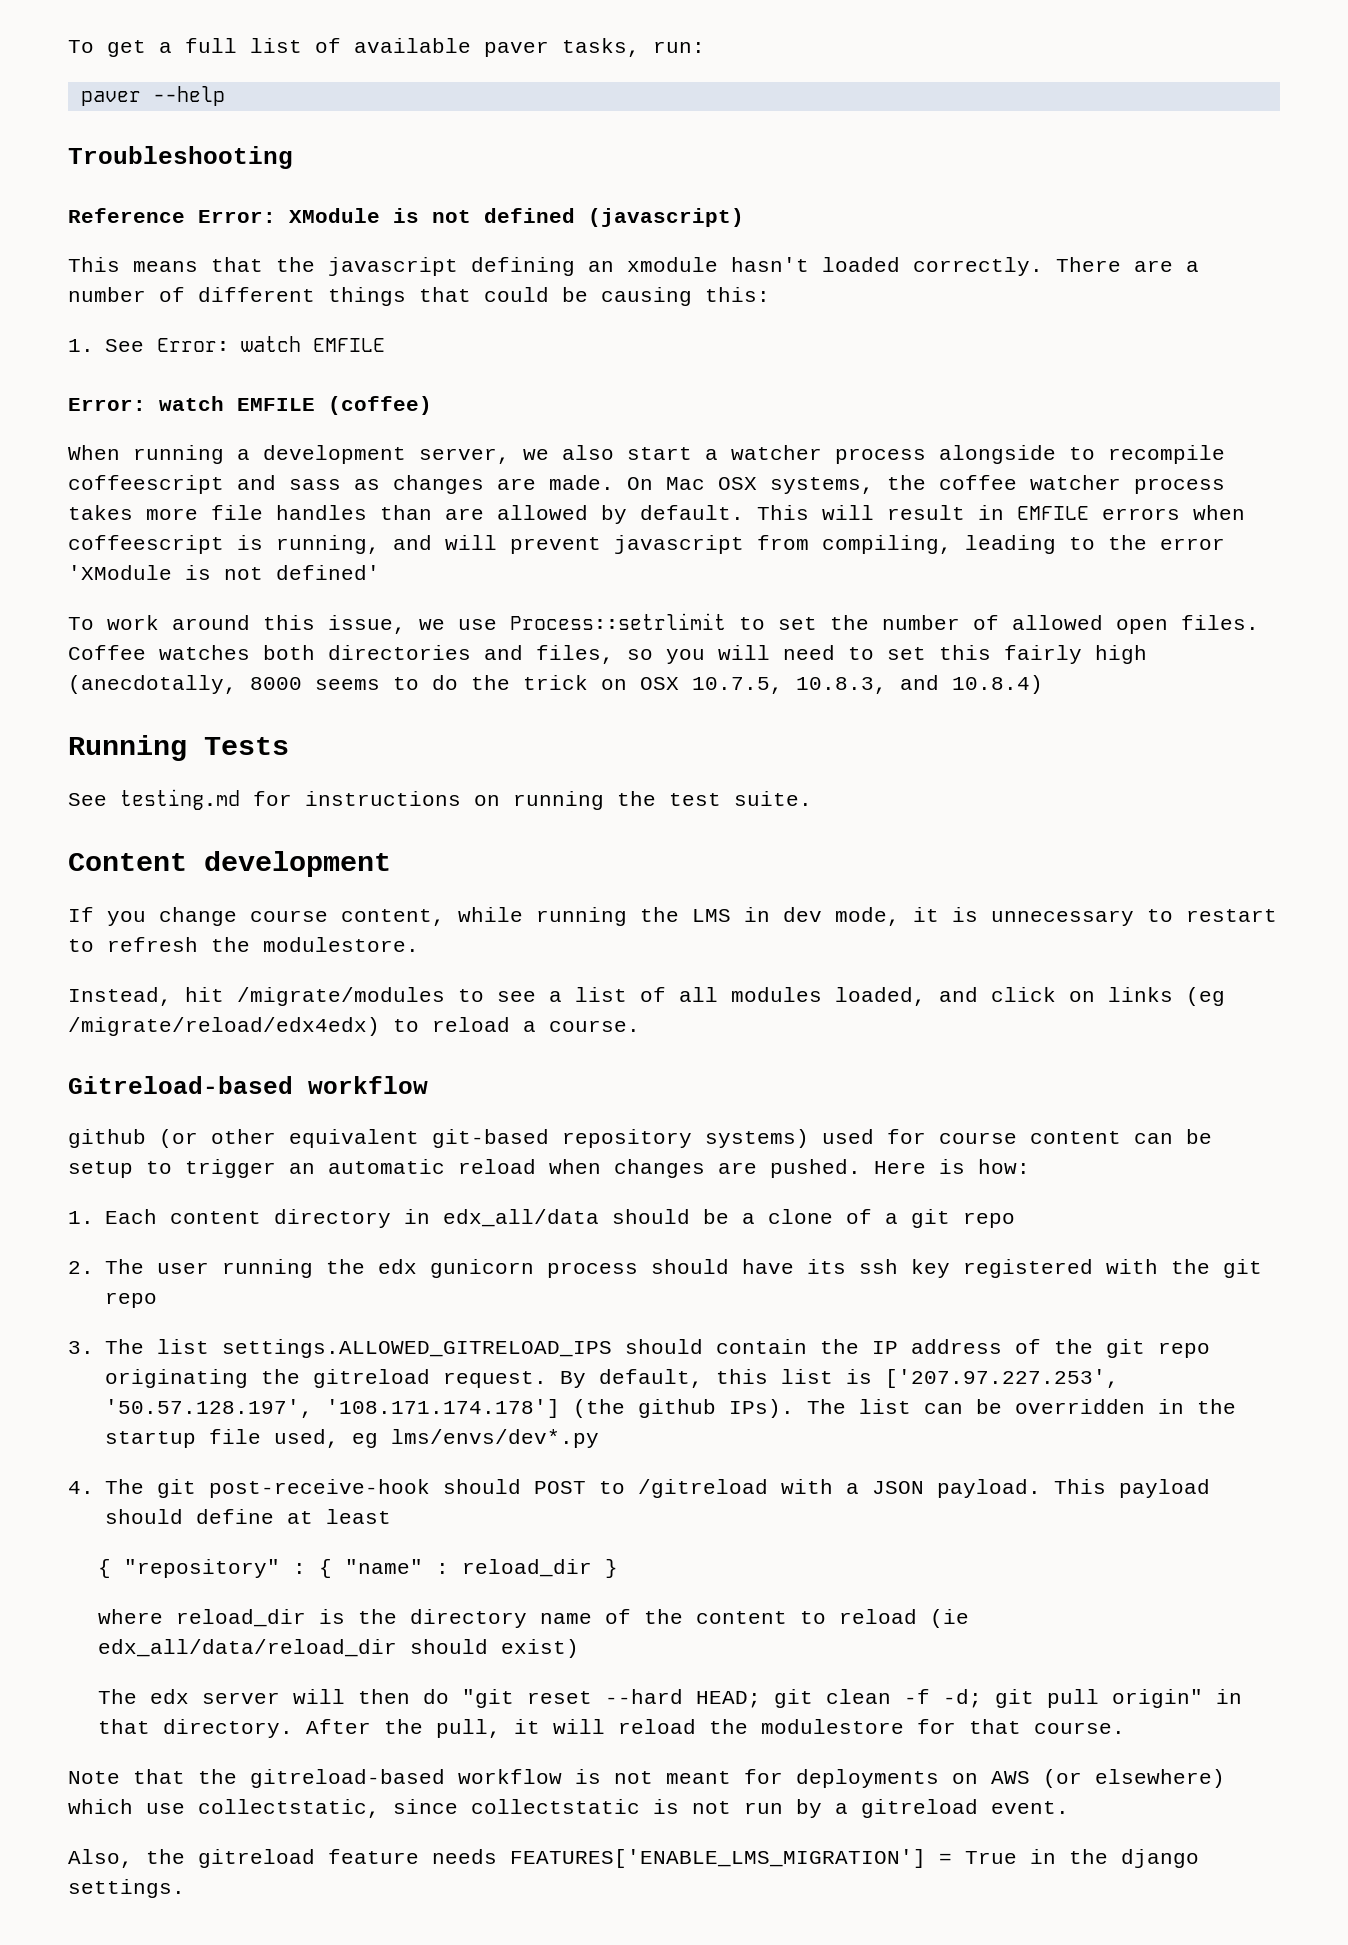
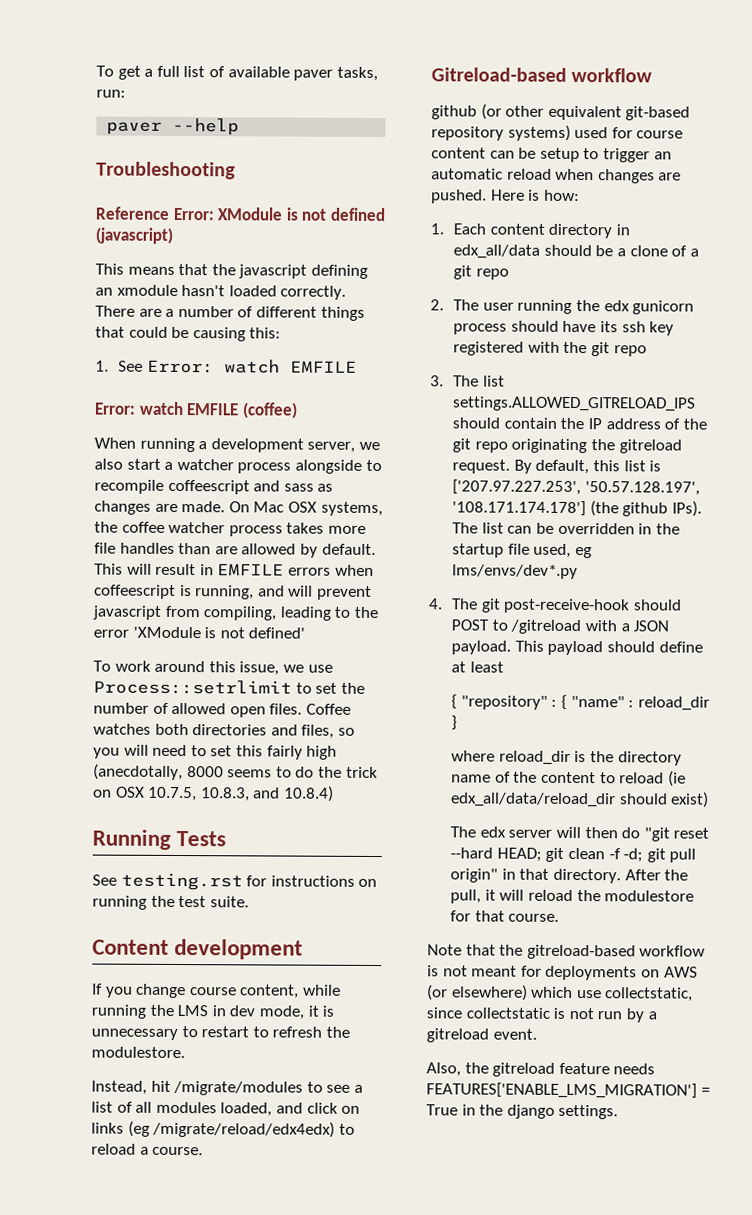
- See testing.md for instructions on running the test suite.
+ See testing.rst for instructions on running the test suite.

